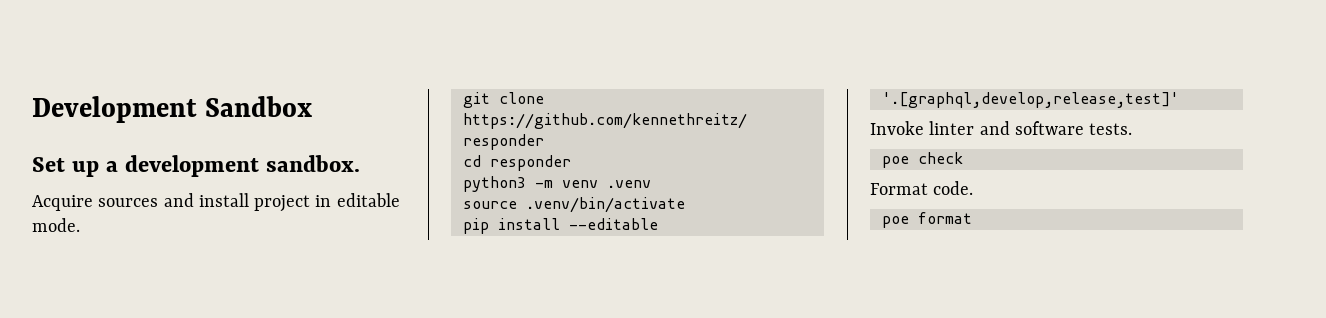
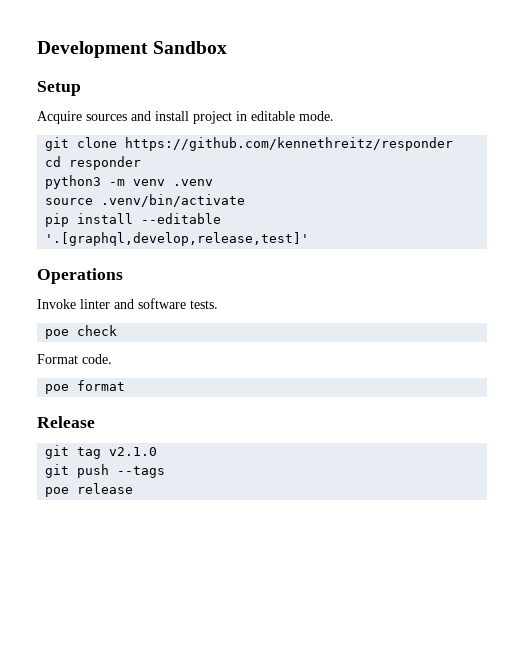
- Set up a development sandbox.
+ Setup
+ Operations
+ Release
+ git tag v2.1.0
+ git push --tags
+ poe release

